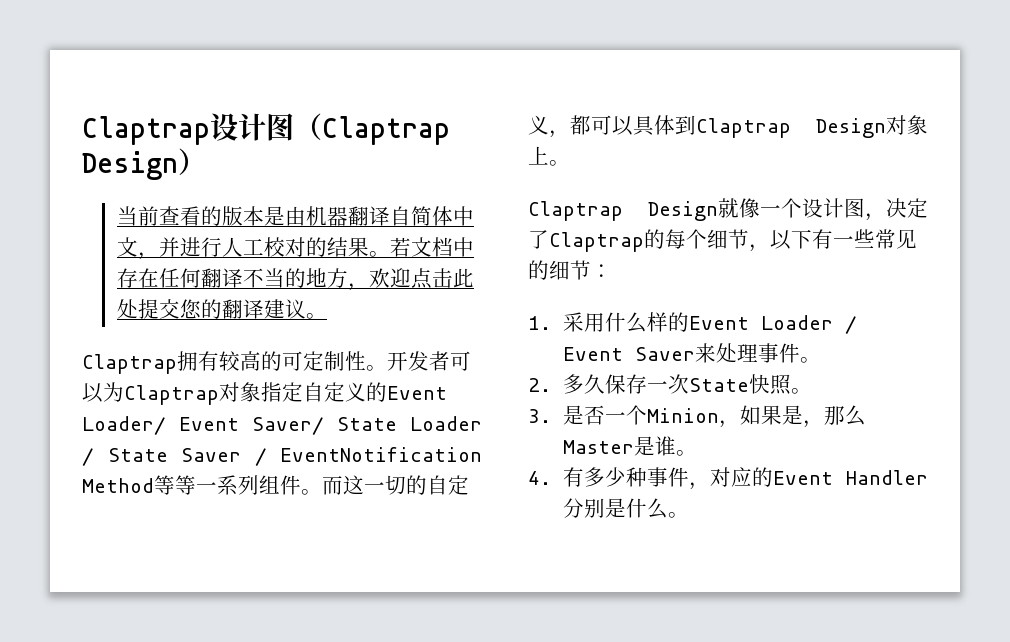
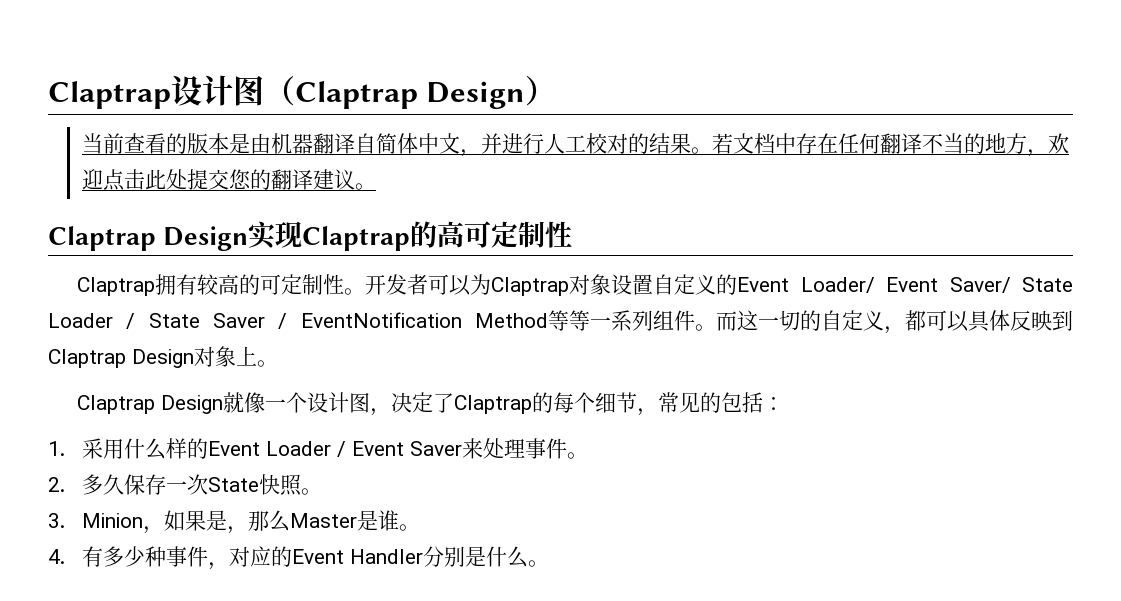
+ Claptrap Design实现Claptrap的高可定制性
- 开发者可以为Claptrap对象指定自定义的Event Loader/ Event Saver/ State Loader / State Saver / EventNotification Method等等一系列组件。
+ 开发者可以为Claptrap对象设置自定义的Event Loader/ Event Saver/ State Loader / State Saver / EventNotification Method等等一系列组件。
- 而这一切的自定义，都可以具体到Claptrap Design对象上。
+ 而这一切的自定义，都可以具体反映到Claptrap Design对象上。
- Claptrap Design就像一个设计图，决定了Claptrap的每个细节，以下有一些常见的细节：
+ Claptrap Design就像一个设计图，决定了Claptrap的每个细节，常见的包括：
- 3.是否一个Minion，如果是，那么Master是谁。
+ 3. Minion，如果是，那么Master是谁。

